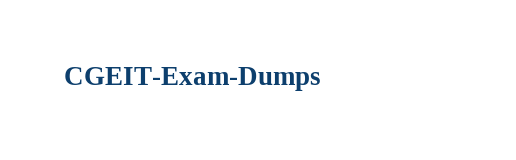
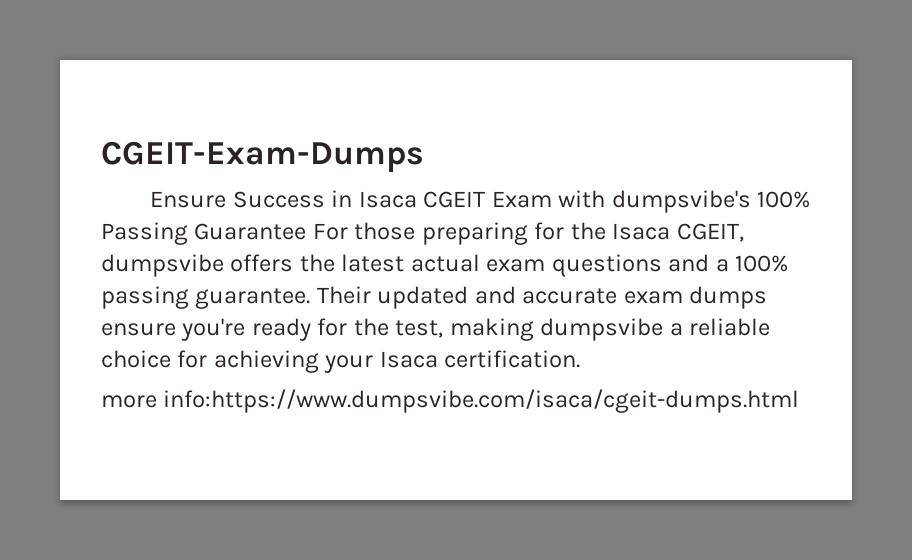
+ Ensure Success in Isaca CGEIT Exam with dumpsvibe's 100% Passing Guarantee For those preparing for the Isaca CGEIT, dumpsvibe offers the latest actual exam questions and a 100% passing guarantee. Their updated and accurate exam dumps ensure you're ready for the test, making dumpsvibe a reliable choice for achieving your Isaca certification.
+ more info:https://www.dumpsvibe.com/isaca/cgeit-dumps.html

